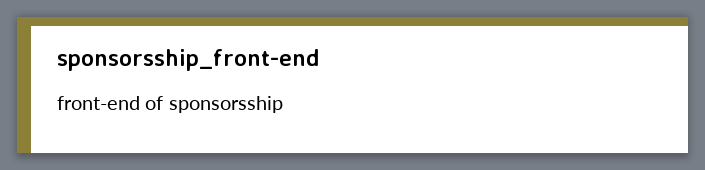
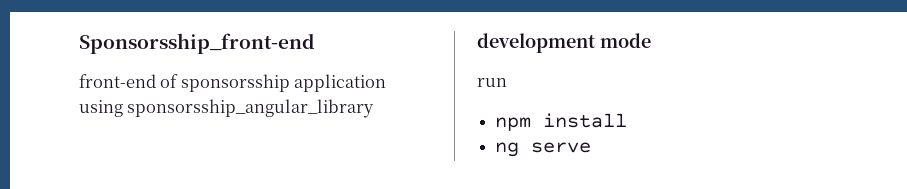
- sponsorsship_front-end
+ Sponsorsship_front-end
- front-end of sponsorsship
+ front-end of sponsorsship application using sponsorsship_angular_library
+ development mode
+ run
+ npm install
+ ng serve

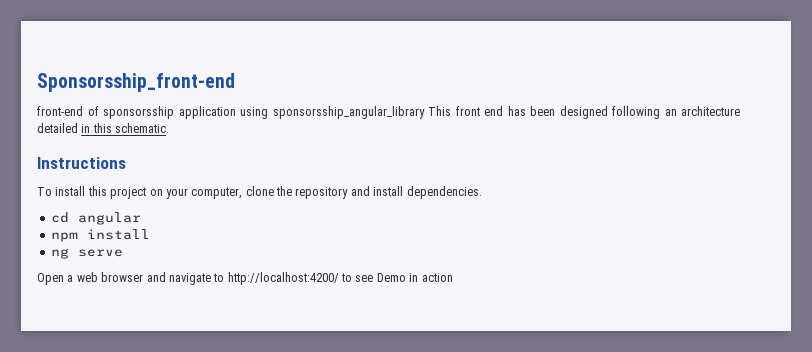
- front-end of sponsorsship application using sponsorsship_angular_library
- development mode
- run
+ front-end of sponsorsship application using sponsorsship_angular_library This front end has been designed following an architecture detailed in this schematic.
+ Instructions
+ To install this project on your computer, clone the repository and install dependencies.
+ cd angular
  npm install
  ng serve
+ Open a web browser and navigate to http://localhost:4200/ to see Demo in action

